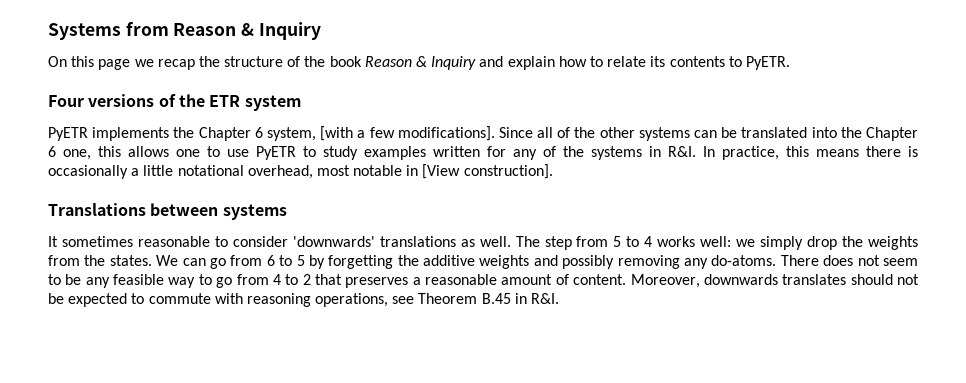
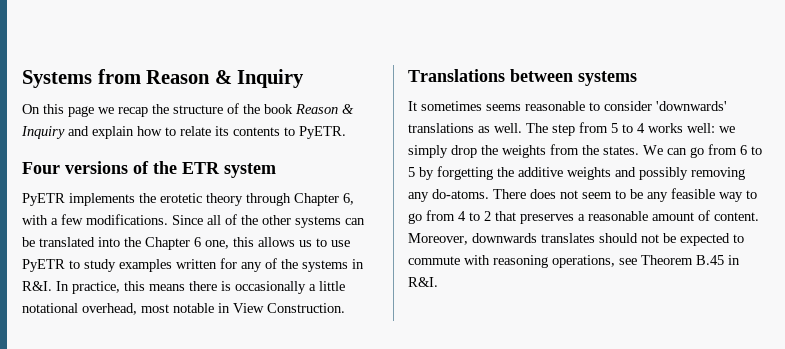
- PyETR implements the Chapter 6 system, [with a few modifications].
+ PyETR implements the erotetic theory through Chapter 6, with a few modifications.
- Since all of the other systems can be translated into the Chapter 6 one, this allows one to use PyETR to study examples written for any of the systems in R&I. In practice, this means there is occasionally a little notational overhead, most notable in [View construction].
+ Since all of the other systems can be translated into the Chapter 6 one, this allows us to use PyETR to study examples written for any of the systems in R&I. In practice, this means there is occasionally a little notational overhead, most notable in View Construction.
- It sometimes reasonable to consider 'downwards' translations as well.
+ It sometimes seems reasonable to consider 'downwards' translations as well.

